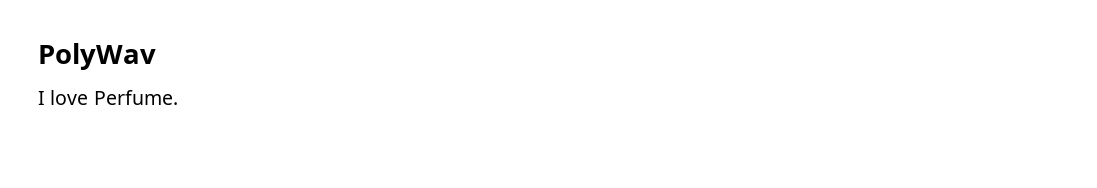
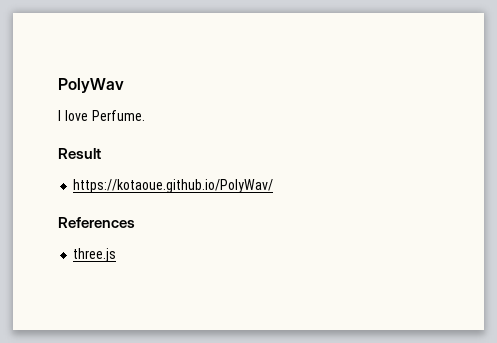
+ Result
+ https://kotaoue.github.io/PolyWav/
+ References
+ three.js

